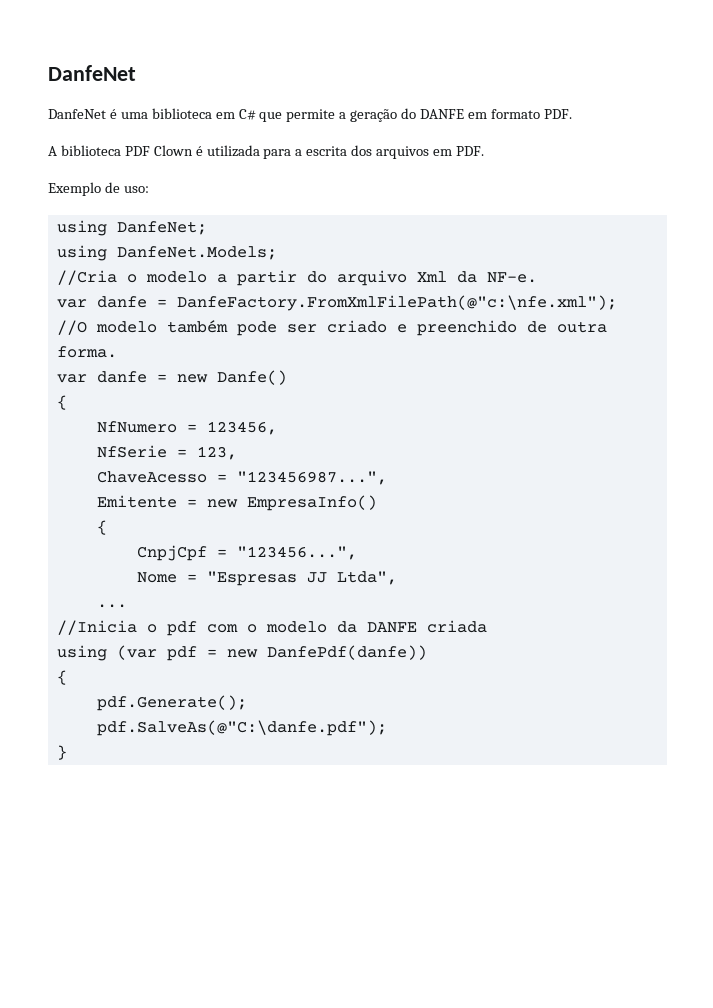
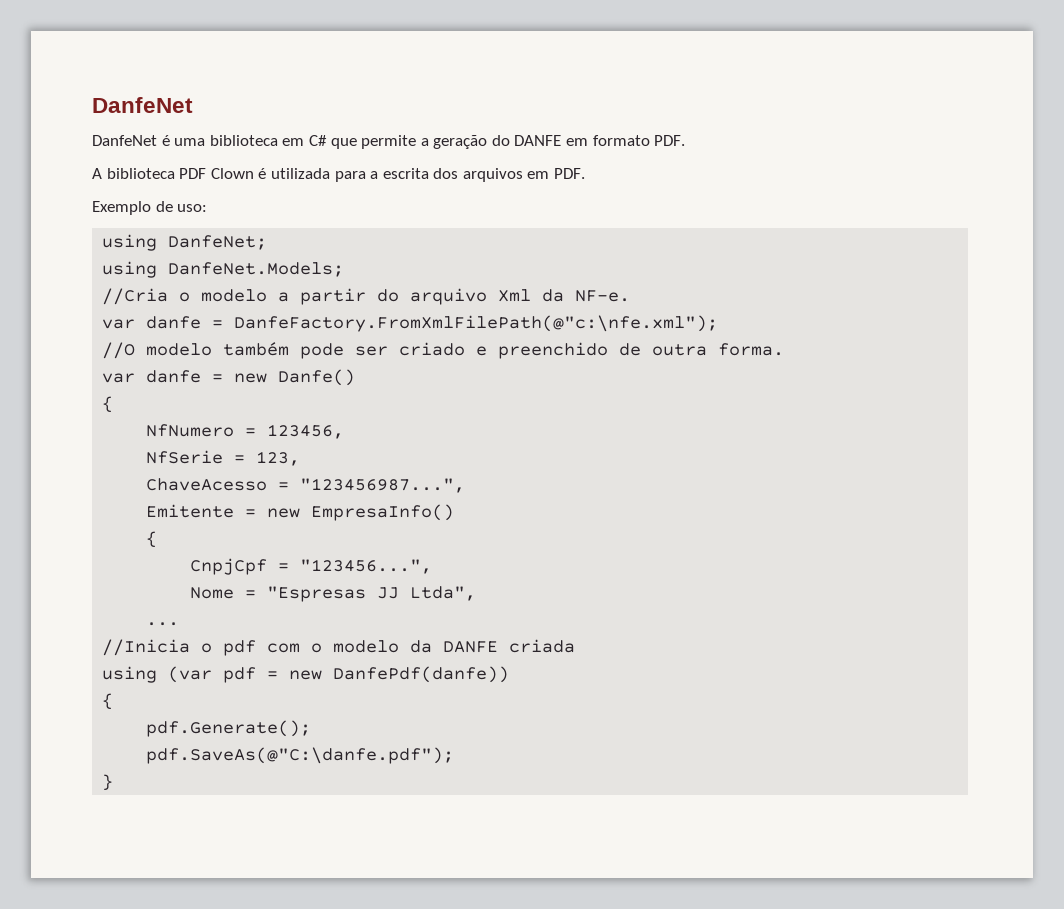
- pdf.SalveAs(@"C:\danfe.pdf");
+ pdf.SaveAs(@"C:\danfe.pdf");

